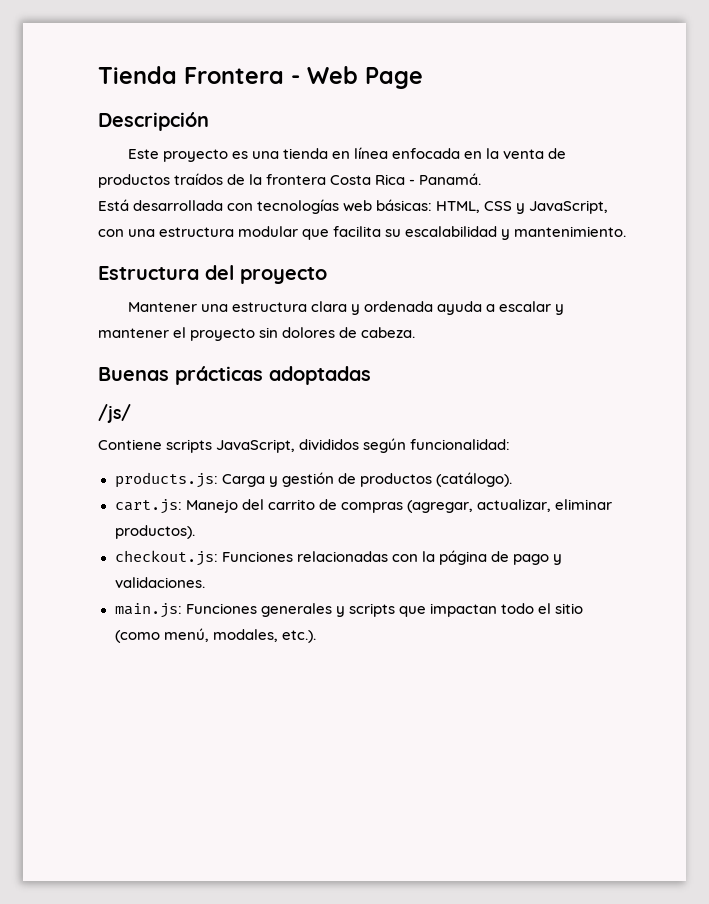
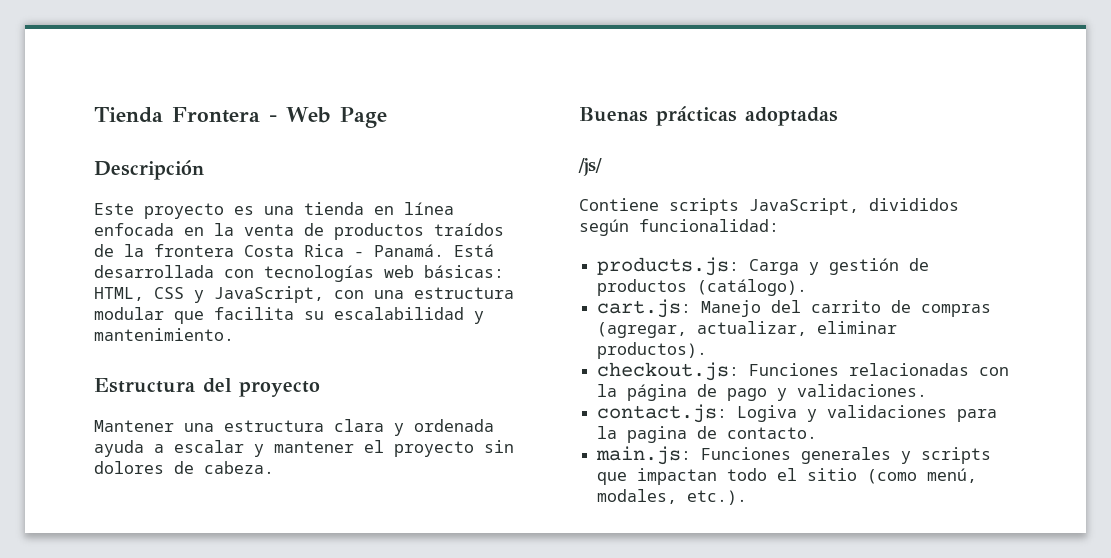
- Este proyecto es una tienda en línea enfocada en la venta de productos traídos de la frontera Costa Rica - Panamá.
- Está desarrollada con tecnologías web básicas: HTML, CSS y JavaScript, con una estructura modular que facilita su escalabilidad y mantenimiento.
+ Este proyecto es una tienda en línea enfocada en la venta de productos traídos de la frontera Costa Rica - Panamá. Está desarrollada con tecnologías web básicas: HTML, CSS y JavaScript, con una estructura modular que facilita su escalabilidad y mantenimiento.
+ contact.js: Logiva y validaciones para la pagina de contacto.

